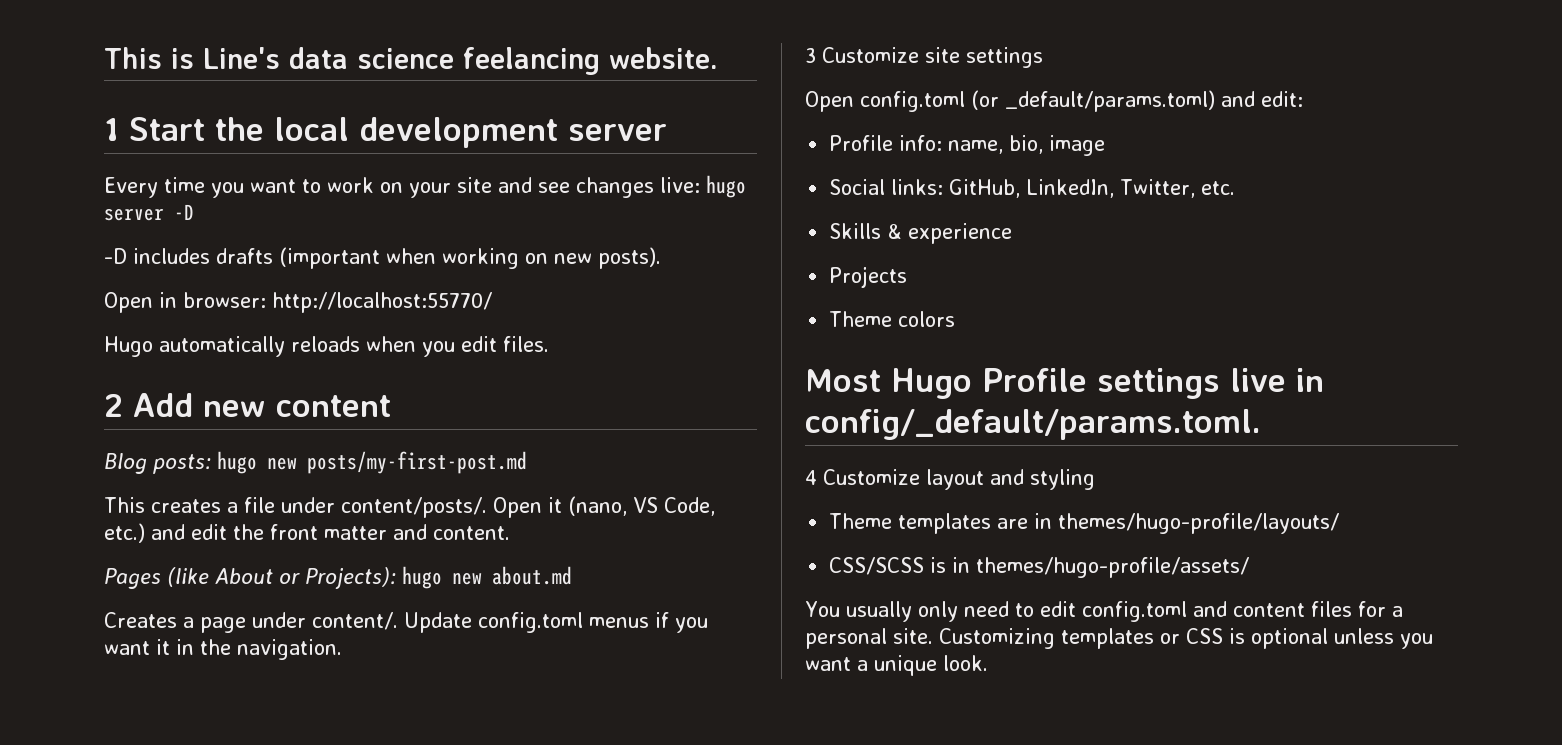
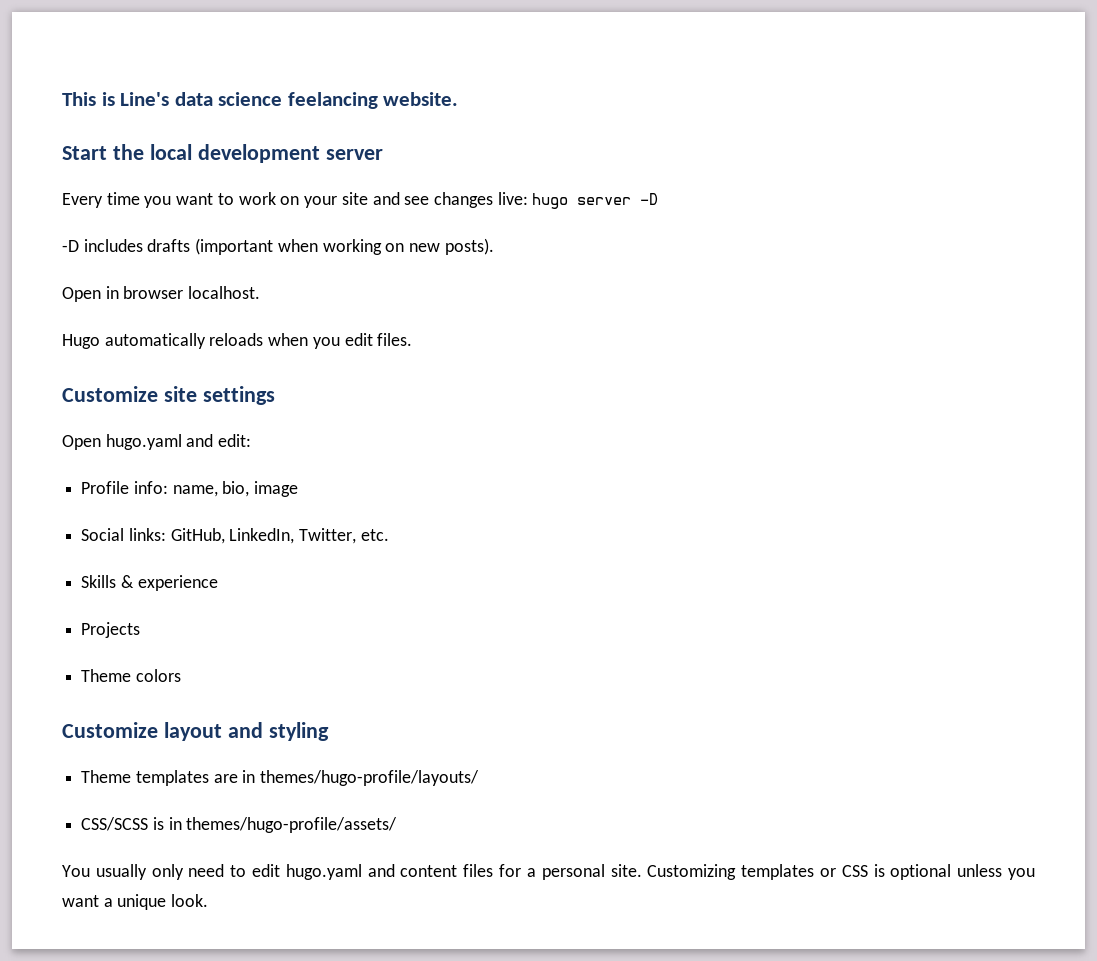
- 1 Start the local development server
+ Start the local development server
- Open in browser: http://localhost:55770/
+ Open in browser localhost.
- 2 Add new content
- Blog posts: hugo new posts/my-first-post.md
- This creates a file under content/posts/. Open it (nano, VS Code, etc.) and edit the front matter and content.
- Pages (like About or Projects): hugo new about.md
- Creates a page under content/. Update config.toml menus if you want it in the navigation.
- 3 Customize site settings
+ Customize site settings
- Open config.toml (or _default/params.toml) and edit:
+ Open hugo.yaml and edit:
- Most Hugo Profile settings live in config/_default/params.toml.
- 4 Customize layout and styling
+ Customize layout and styling
- You usually only need to edit config.toml and content files for a personal site.
+ You usually only need to edit hugo.yaml and content files for a personal site.

